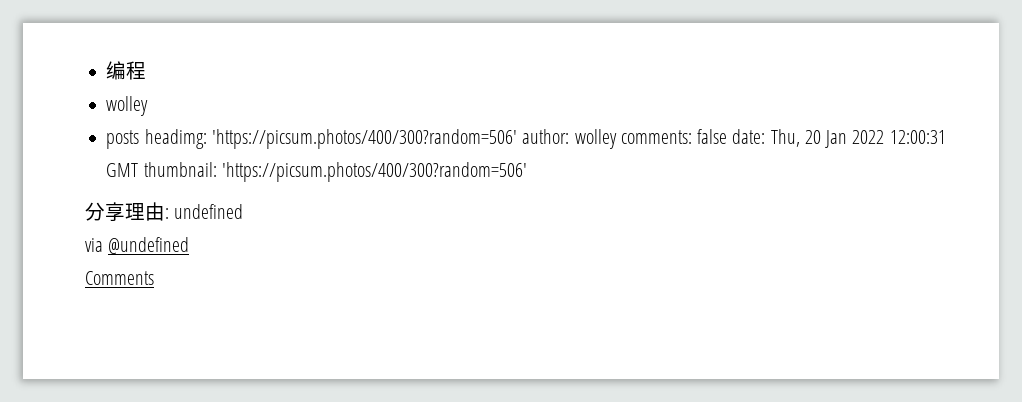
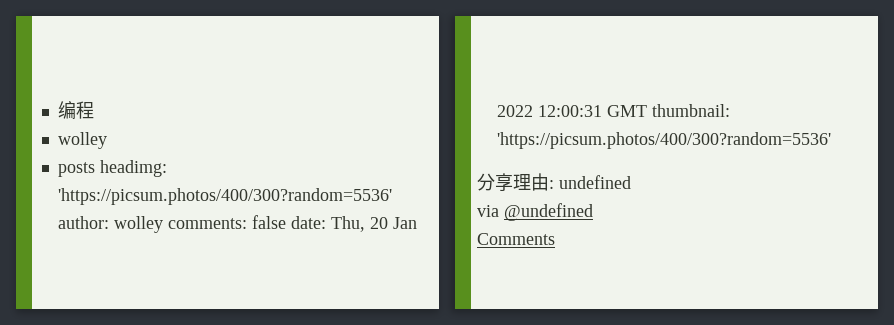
- posts headimg: 'https://picsum.photos/400/300?random=506' author: wolley comments: false date: Thu, 20 Jan 2022 12:00:31 GMT thumbnail: 'https://picsum.photos/400/300?random=506'
+ posts headimg: 'https://picsum.photos/400/300?random=5536' author: wolley comments: false date: Thu, 20 Jan 2022 12:00:31 GMT thumbnail: 'https://picsum.photos/400/300?random=5536'

